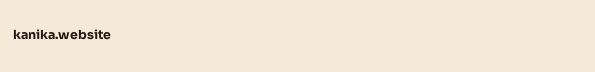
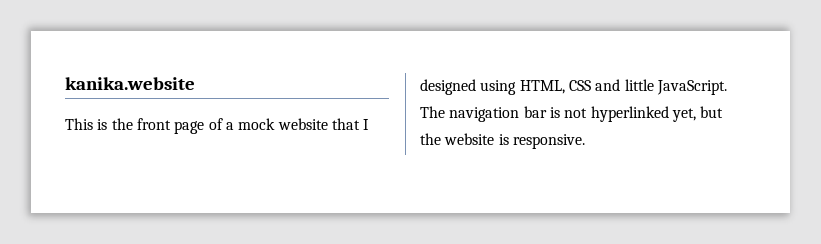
+ This is the front page of a mock website that I designed using HTML, CSS and little JavaScript. The navigation bar is not hyperlinked yet, but the website is responsive.

